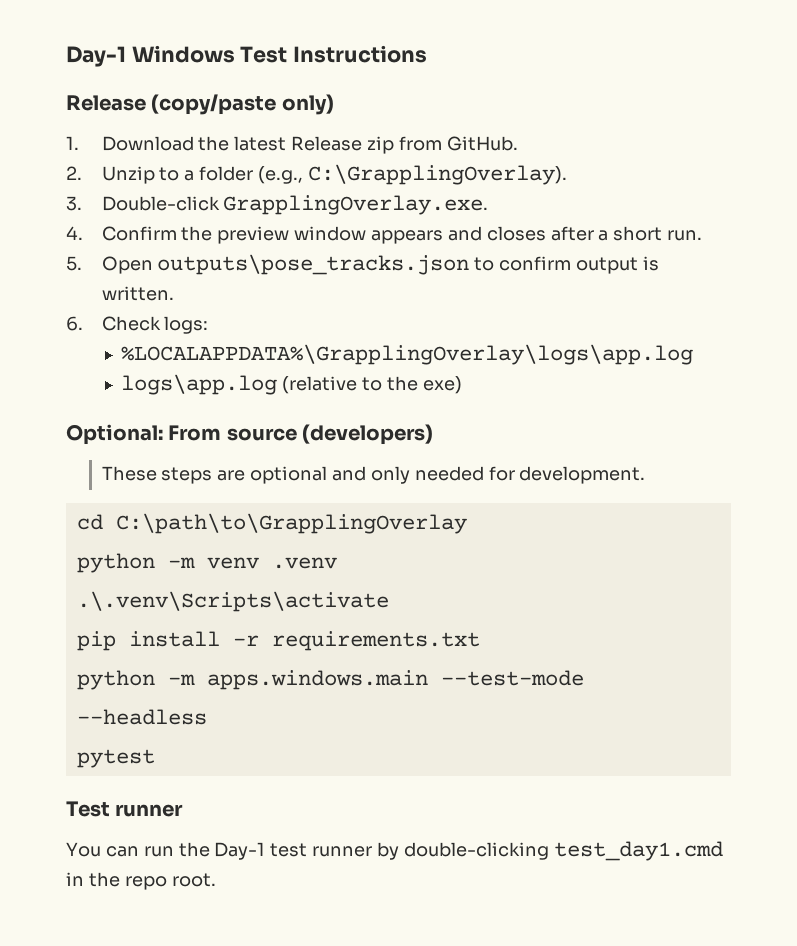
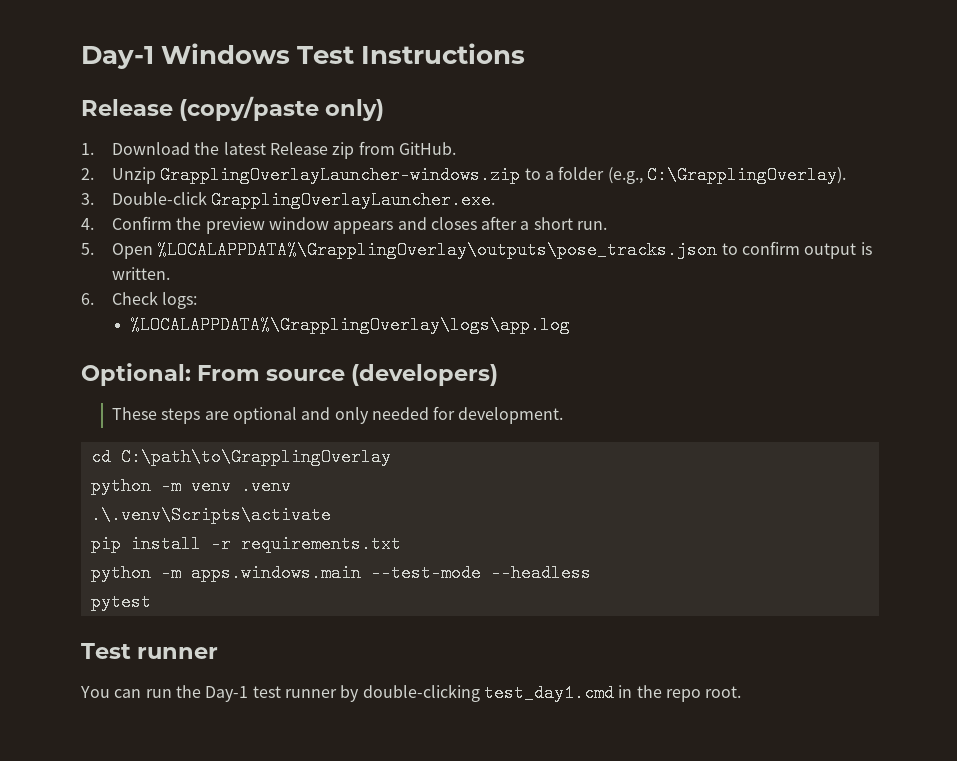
- 2. Unzip to a folder (e.g., C:\GrapplingOverlay).
+ 2. Unzip GrapplingOverlayLauncher-windows.zip to a folder (e.g., C:\GrapplingOverlay).
- 3. Double-click GrapplingOverlay.exe.
+ 3. Double-click GrapplingOverlayLauncher.exe.
- 5. Open outputs\pose_tracks.json to confirm output is written.
+ 5. Open %LOCALAPPDATA%\GrapplingOverlay\outputs\pose_tracks.json to confirm output is written.
- logs\app.log (relative to the exe)

